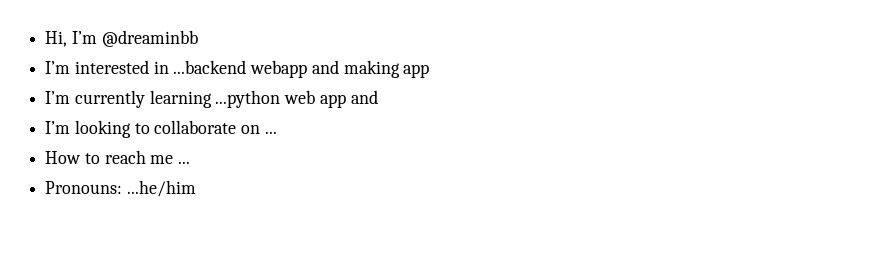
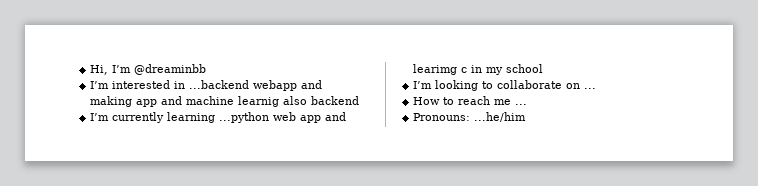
- I’m interested in ...backend webapp and making app
+ I’m interested in ...backend webapp and making app and machine learnig also backend
- I’m currently learning ...python web app and
+ I’m currently learning ...python web app and learimg c in my school

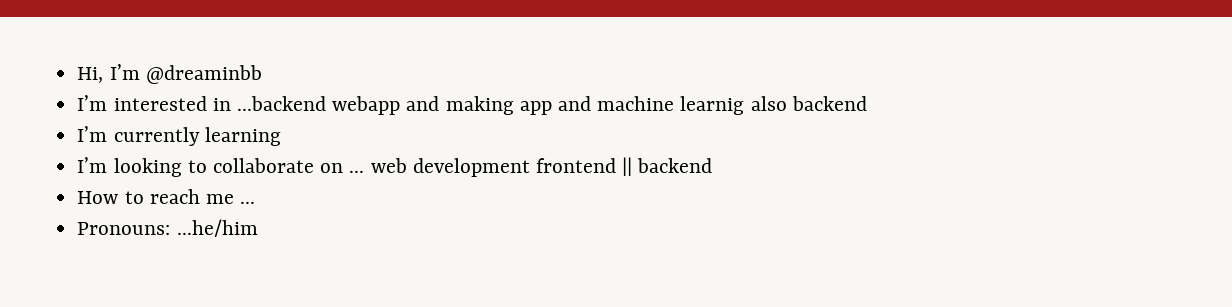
- I’m currently learning ...python web app and learimg c in my school
+ I’m currently learning
- I’m looking to collaborate on ...
+ I’m looking to collaborate on ... web development frontend || backend

